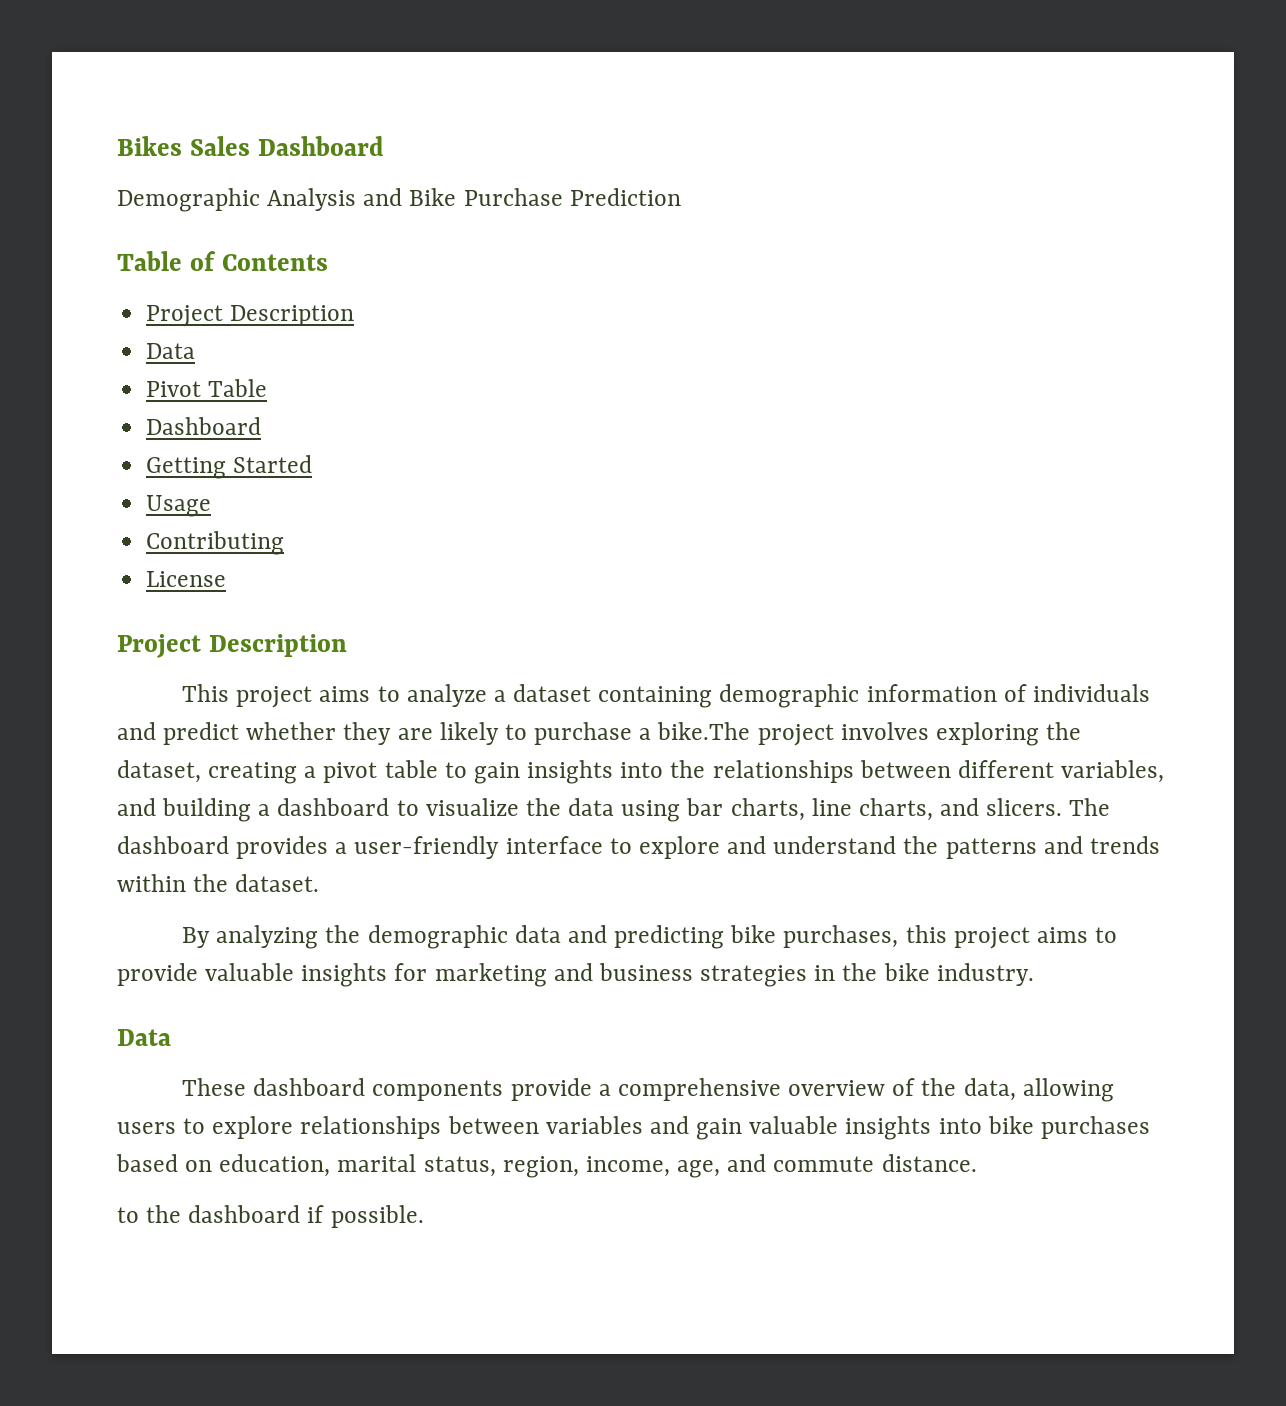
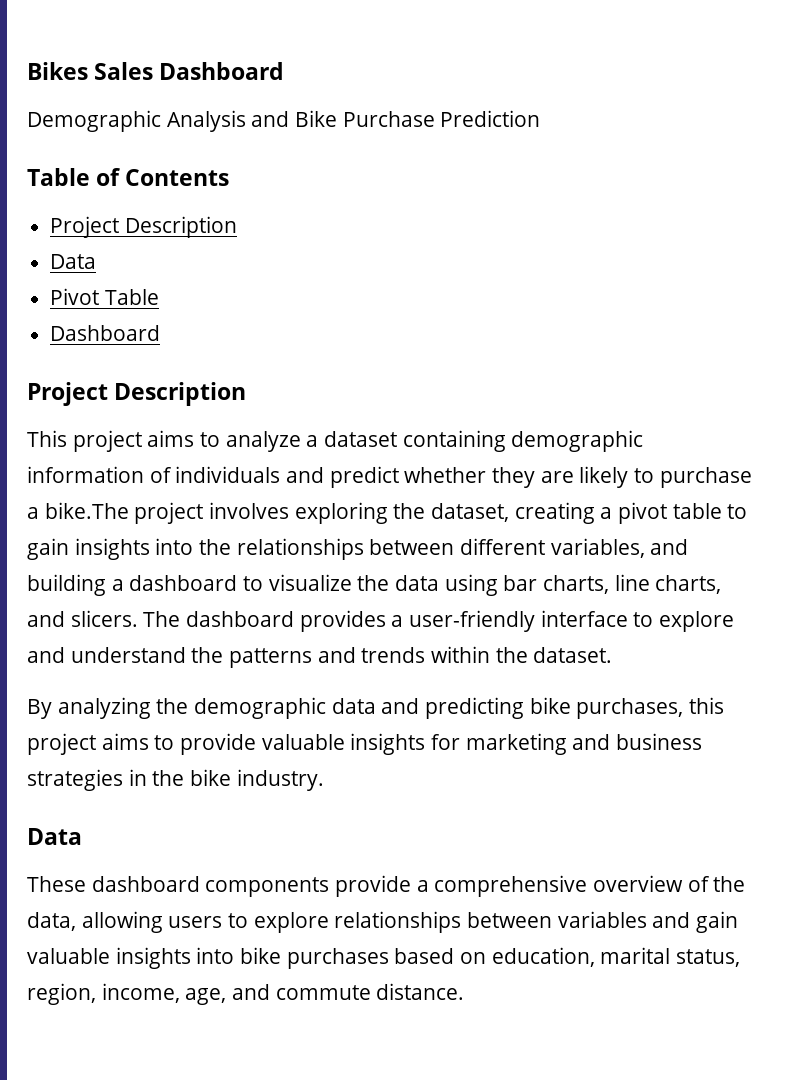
- Getting Started
- Usage
- Contributing
- License
- to the dashboard if possible.

